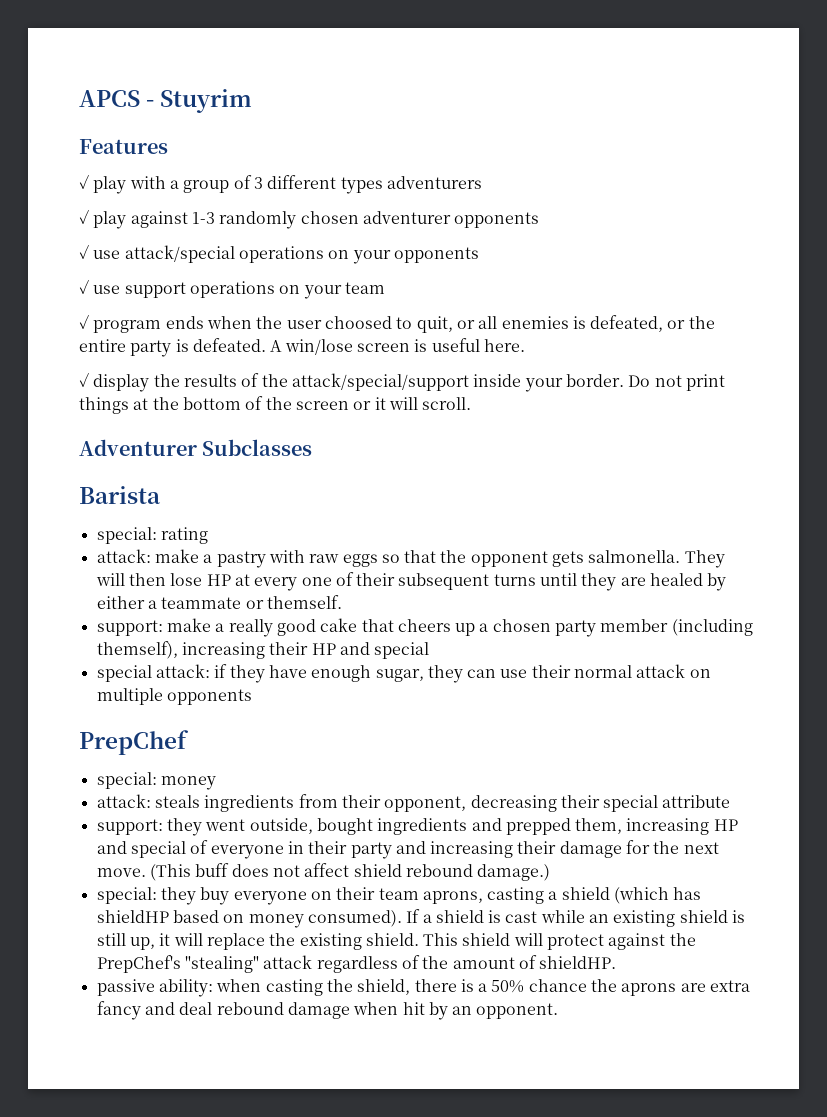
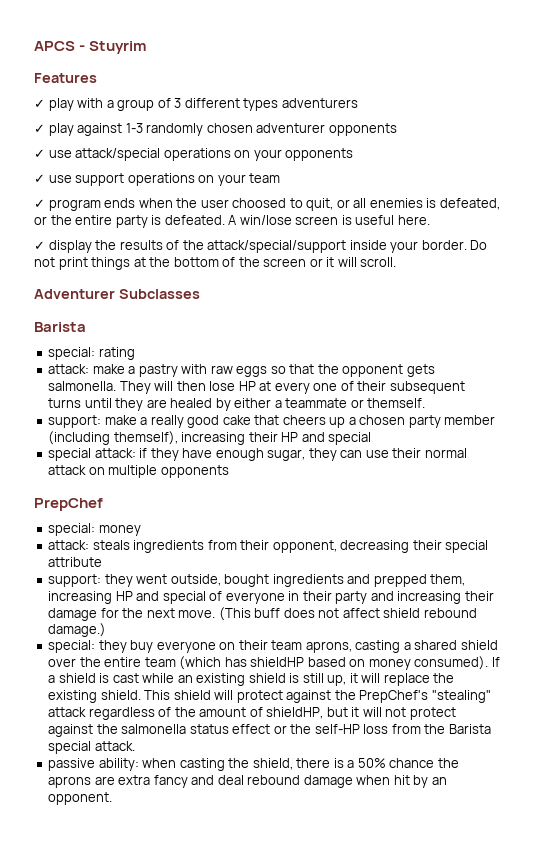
- special: they buy everyone on their team aprons, casting a shield (which has shieldHP based on money consumed).
+ special: they buy everyone on their team aprons, casting a shared shield over the entire team (which has shieldHP based on money consumed).
- This shield will protect against the PrepChef's "stealing" attack regardless of the amount of shieldHP.
+ This shield will protect against the PrepChef's "stealing" attack regardless of the amount of shieldHP, but it will not protect against the salmonella status effect or the self-HP loss from the Barista special attack.

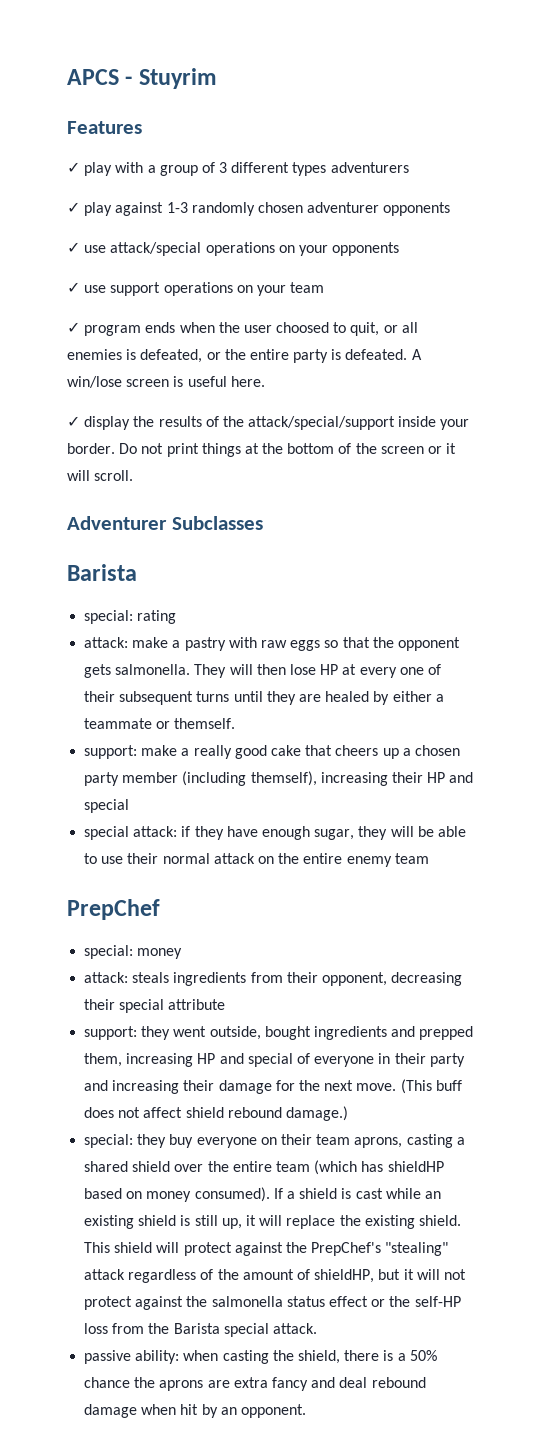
- special attack: if they have enough sugar, they can use their normal attack on multiple opponents
+ special attack: if they have enough sugar, they will be able to use their normal attack on the entire enemy team

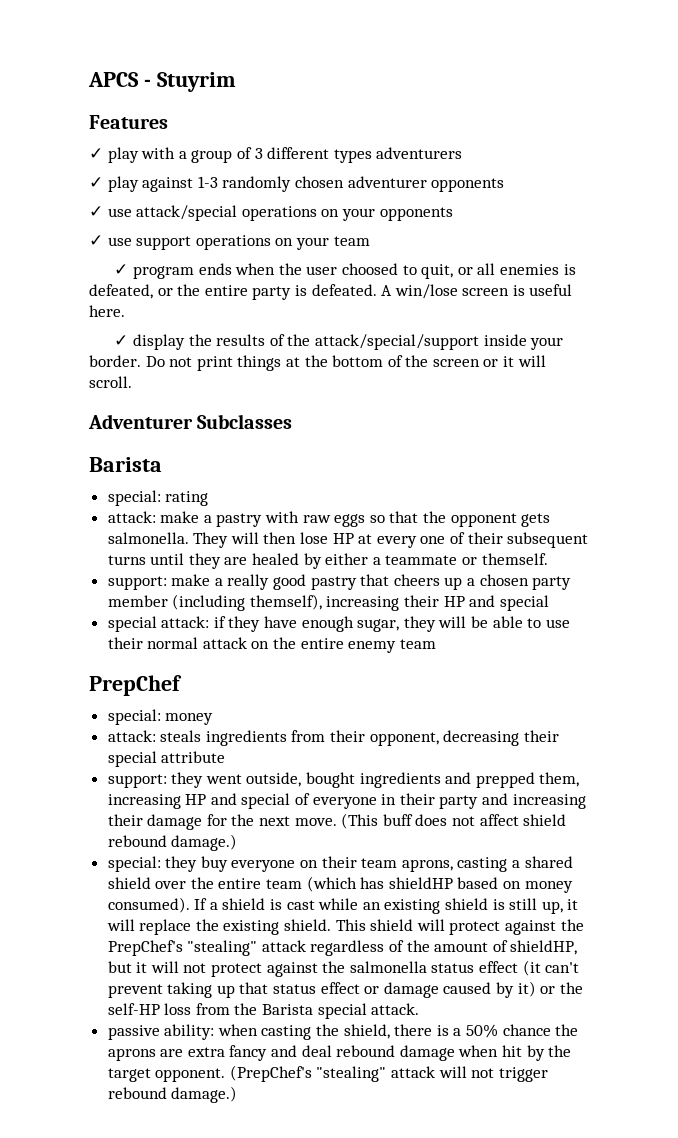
- support: make a really good cake that cheers up a chosen party member (including themself), increasing their HP and special
+ support: make a really good pastry that cheers up a chosen party member (including themself), increasing their HP and special
- This shield will protect against the PrepChef's "stealing" attack regardless of the amount of shieldHP, but it will not protect against the salmonella status effect or the self-HP loss from the Barista special attack.
+ This shield will protect against the PrepChef's "stealing" attack regardless of the amount of shieldHP, but it will not protect against the salmonella status effect (it can't prevent taking up that status effect or damage caused by it) or the self-HP loss from the Barista special attack.
- passive ability: when casting the shield, there is a 50% chance the aprons are extra fancy and deal rebound damage when hit by an opponent.
+ passive ability: when casting the shield, there is a 50% chance the aprons are extra fancy and deal rebound damage when hit by the target opponent. (PrepChef's "stealing" attack will not trigger rebound damage.)

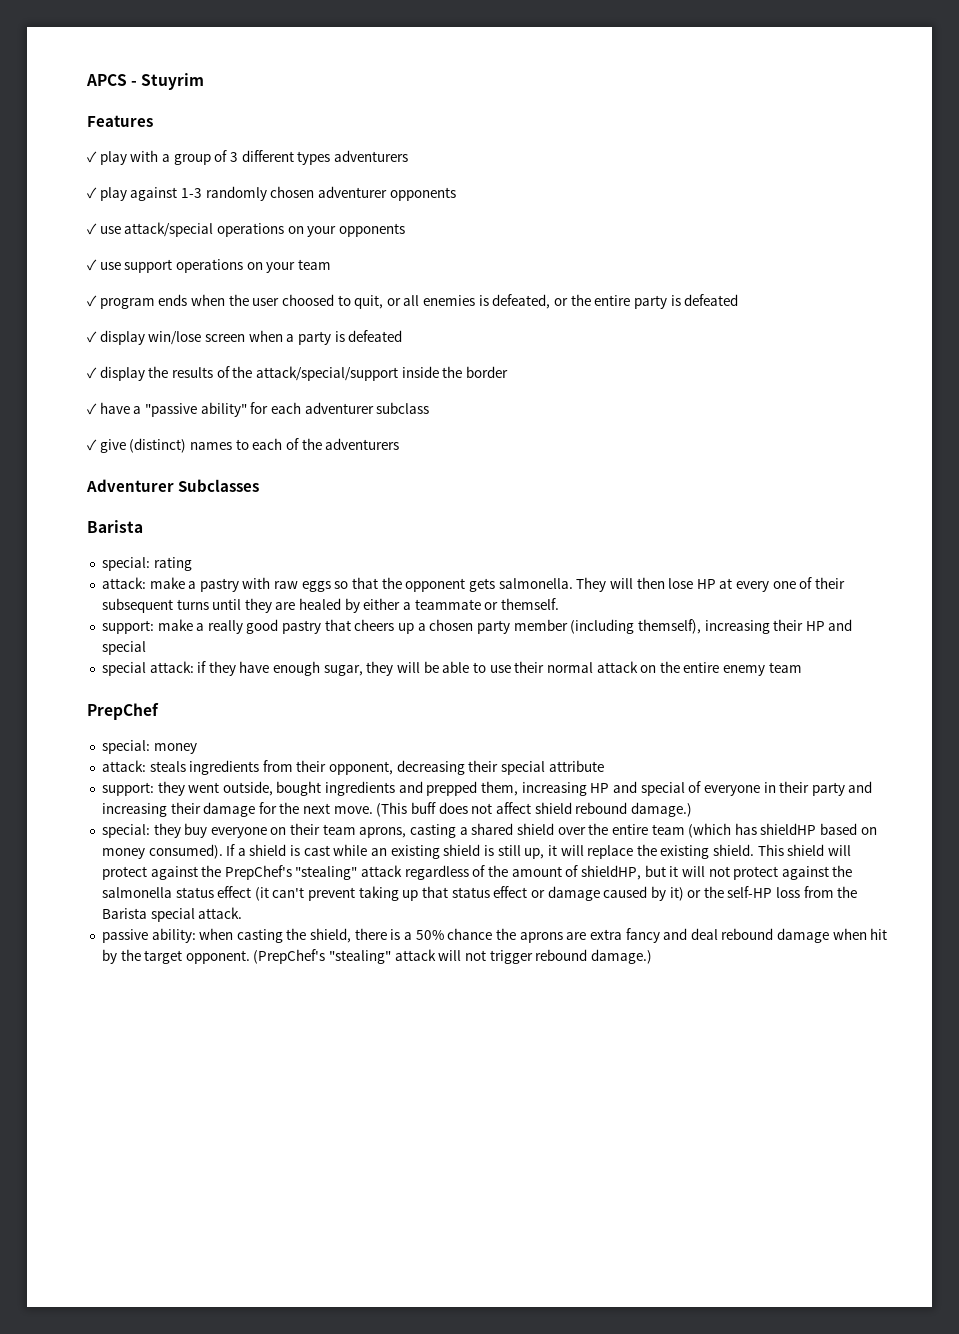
- ✓ program ends when the user choosed to quit, or all enemies is defeated, or the entire party is defeated. A win/lose screen is useful here.
+ ✓ program ends when the user choosed to quit, or all enemies is defeated, or the entire party is defeated
+ ✓ display win/lose screen when a party is defeated
- ✓ display the results of the attack/special/support inside your border. Do not print things at the bottom of the screen or it will scroll.
+ ✓ display the results of the attack/special/support inside the border
+ ✓ have a "passive ability" for each adventurer subclass
+ ✓ give (distinct) names to each of the adventurers

